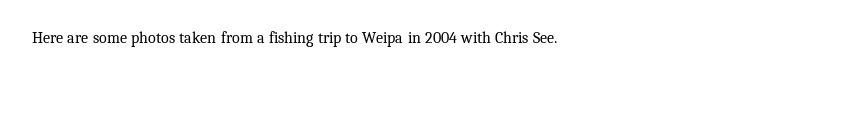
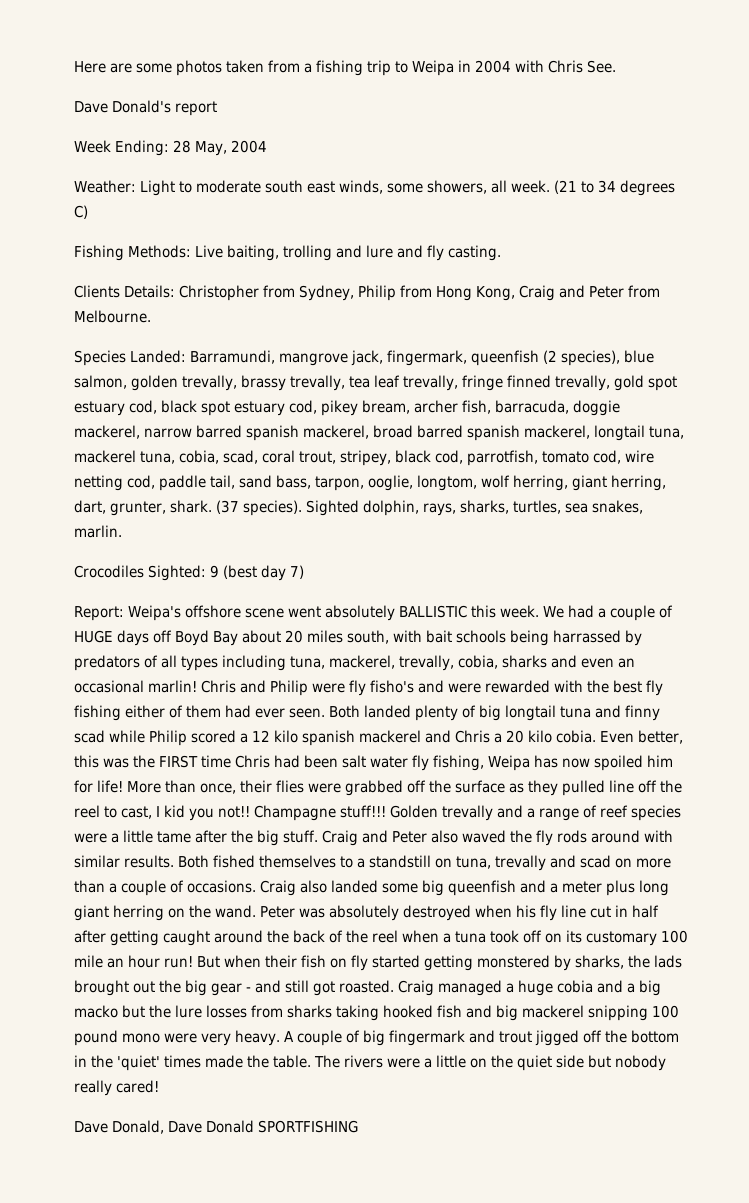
+ Dave Donald's report
+ Week Ending: 28 May, 2004
+ Weather: Light to moderate south east winds, some showers, all week. (21 to 34 degrees C)
+ Fishing Methods: Live baiting, trolling and lure and fly casting.
+ Clients Details: Christopher from Sydney, Philip from Hong Kong, Craig and Peter from Melbourne.
+ Species Landed: Barramundi, mangrove jack, fingermark, queenfish (2 species), blue salmon, golden trevally, brassy trevally, tea leaf trevally, fringe finned trevally, gold spot estuary cod, black spot estuary cod, pikey bream, archer fish, barracuda, doggie mackerel, narrow barred spanish mackerel, broad barred spanish mackerel, longtail tuna, mackerel tuna, cobia, scad, coral trout, stripey, black cod, parrotfish, tomato cod, wire netting cod, paddle tail, sand bass, tarpon, ooglie, longtom, wolf herring, giant herring, dart, grunter, shark. (37 species). Sighted dolphin, rays, sharks, turtles, sea snakes, marlin.
+ Crocodiles Sighted: 9 (best day 7)
+ Report: Weipa's offshore scene went absolutely BALLISTIC this week. We had a couple of HUGE days off Boyd Bay about 20 miles south, with bait schools being harrassed by predators of all types including tuna, mackerel, trevally, cobia, sharks and even an occasional marlin! Chris and Philip were fly fisho's and were rewarded with the best fly fishing either of them had ever seen. Both landed plenty of big longtail tuna and finny scad while Philip scored a 12 kilo spanish mackerel and Chris a 20 kilo cobia. Even better, this was the FIRST time Chris had been salt water fly fishing, Weipa has now spoiled him for life! More than once, their flies were grabbed off the surface as they pulled line off the reel to cast, I kid you not!! Champagne stuff!!! Golden trevally and a range of reef species were a little tame after the big stuff. Craig and Peter also waved the fly rods around with similar results. Both fished themselves to a standstill on tuna, trevally and scad on more than a couple of occasions. Craig also landed some big queenfish and a meter plus long giant herring on the wand. Peter was absolutely destroyed when his fly line cut in half after getting caught around the back of the reel when a tuna took off on its customary 100 mile an hour run! But when their fish on fly started getting monstered by sharks, the lads brought out the big gear - and still got roasted. Craig managed a huge cobia and a big macko but the lure losses from sharks taking hooked fish and big mackerel snipping 100 pound mono were very heavy. A couple of big fingermark and trout jigged off the bottom in the 'quiet' times made the table. The rivers were a little on the quiet side but nobody really cared!
+ Dave Donald, Dave Donald SPORTFISHING

